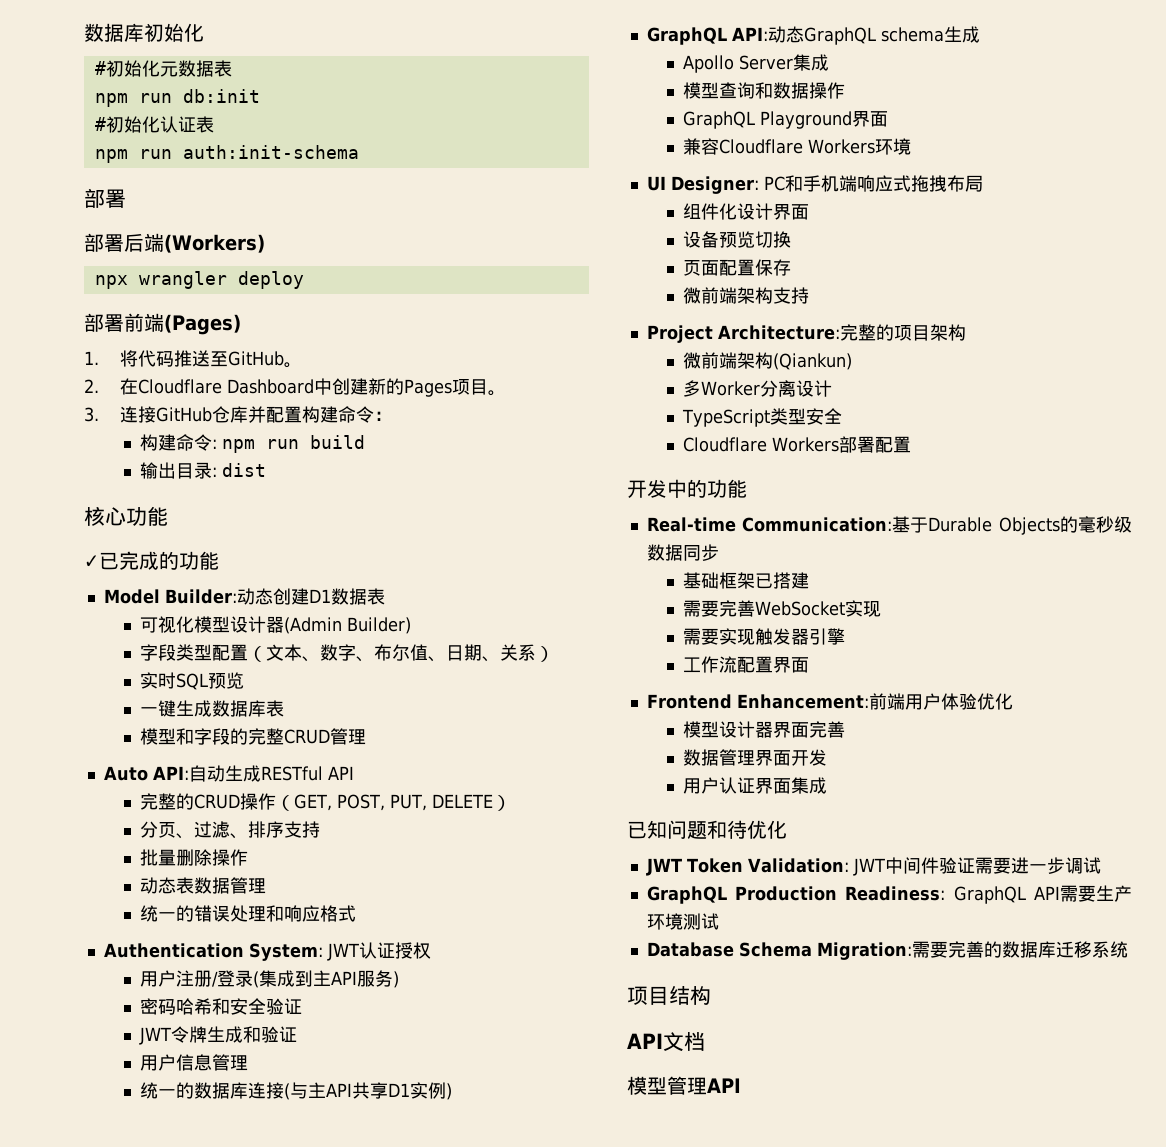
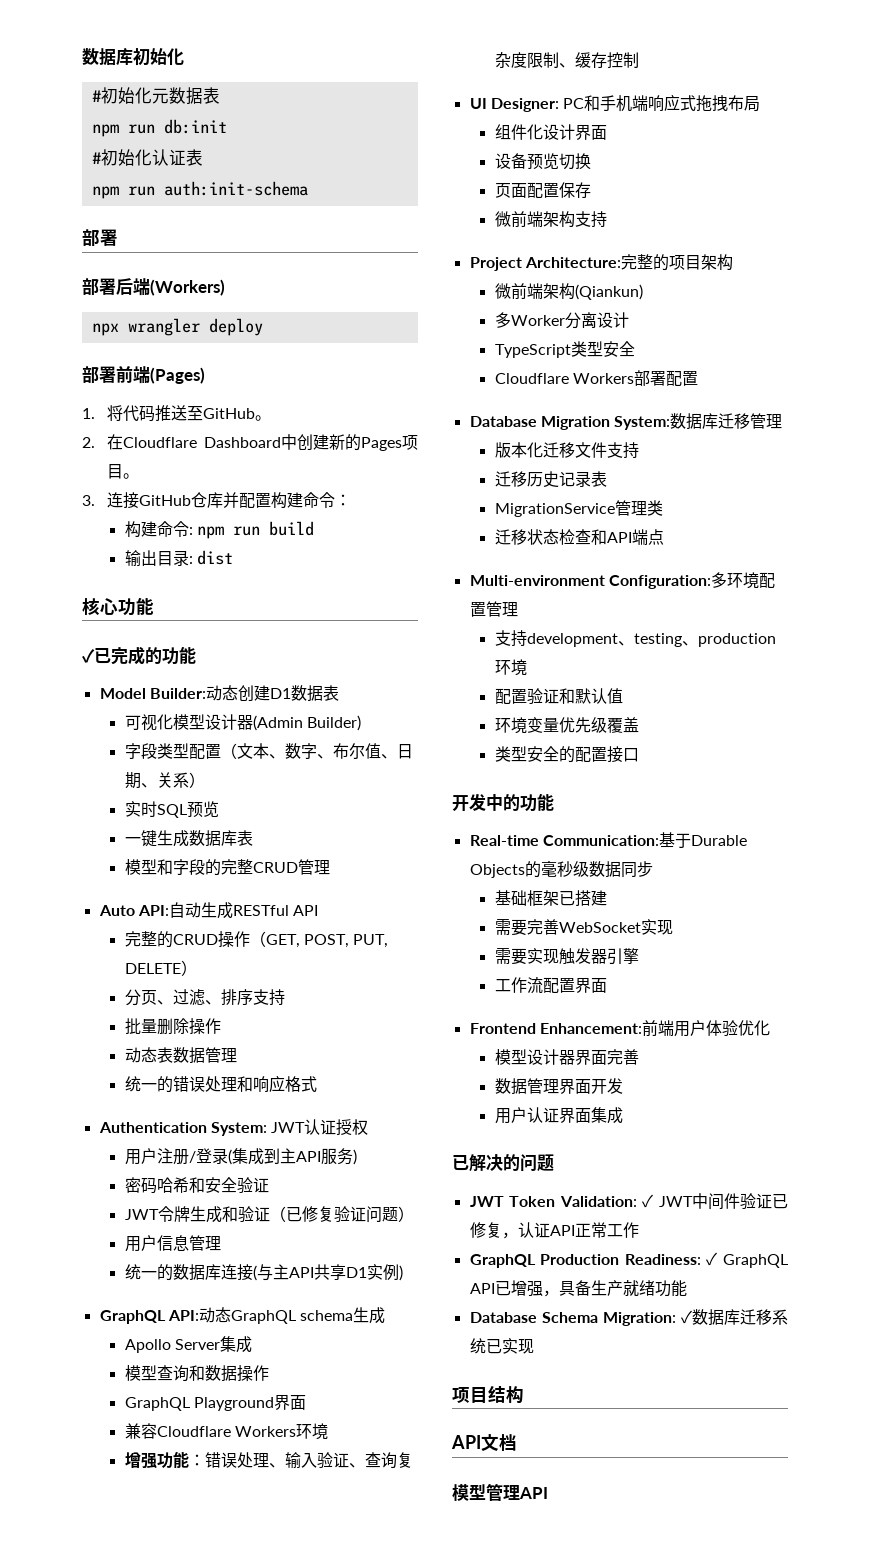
- JWT令牌生成和验证
+ JWT令牌生成和验证（已修复验证问题）
+ 增强功能：错误处理、输入验证、查询复杂度限制、缓存控制
+ Database Migration System:数据库迁移管理
+ 版本化迁移文件支持
+ 迁移历史记录表
+ MigrationService管理类
+ 迁移状态检查和API端点
+ Multi-environment Configuration:多环境配置管理
+ 支持development、testing、production环境
+ 配置验证和默认值
+ 环境变量优先级覆盖
+ 类型安全的配置接口
- 已知问题和待优化
+ 已解决的问题
- JWT Token Validation: JWT中间件验证需要进一步调试
+ JWT Token Validation: ✓ JWT中间件验证已修复，认证API正常工作
- GraphQL Production Readiness: GraphQL API需要生产环境测试
+ GraphQL Production Readiness: ✓ GraphQL API已增强，具备生产就绪功能
- Database Schema Migration:需要完善的数据库迁移系统
+ Database Schema Migration: ✓数据库迁移系统已实现

